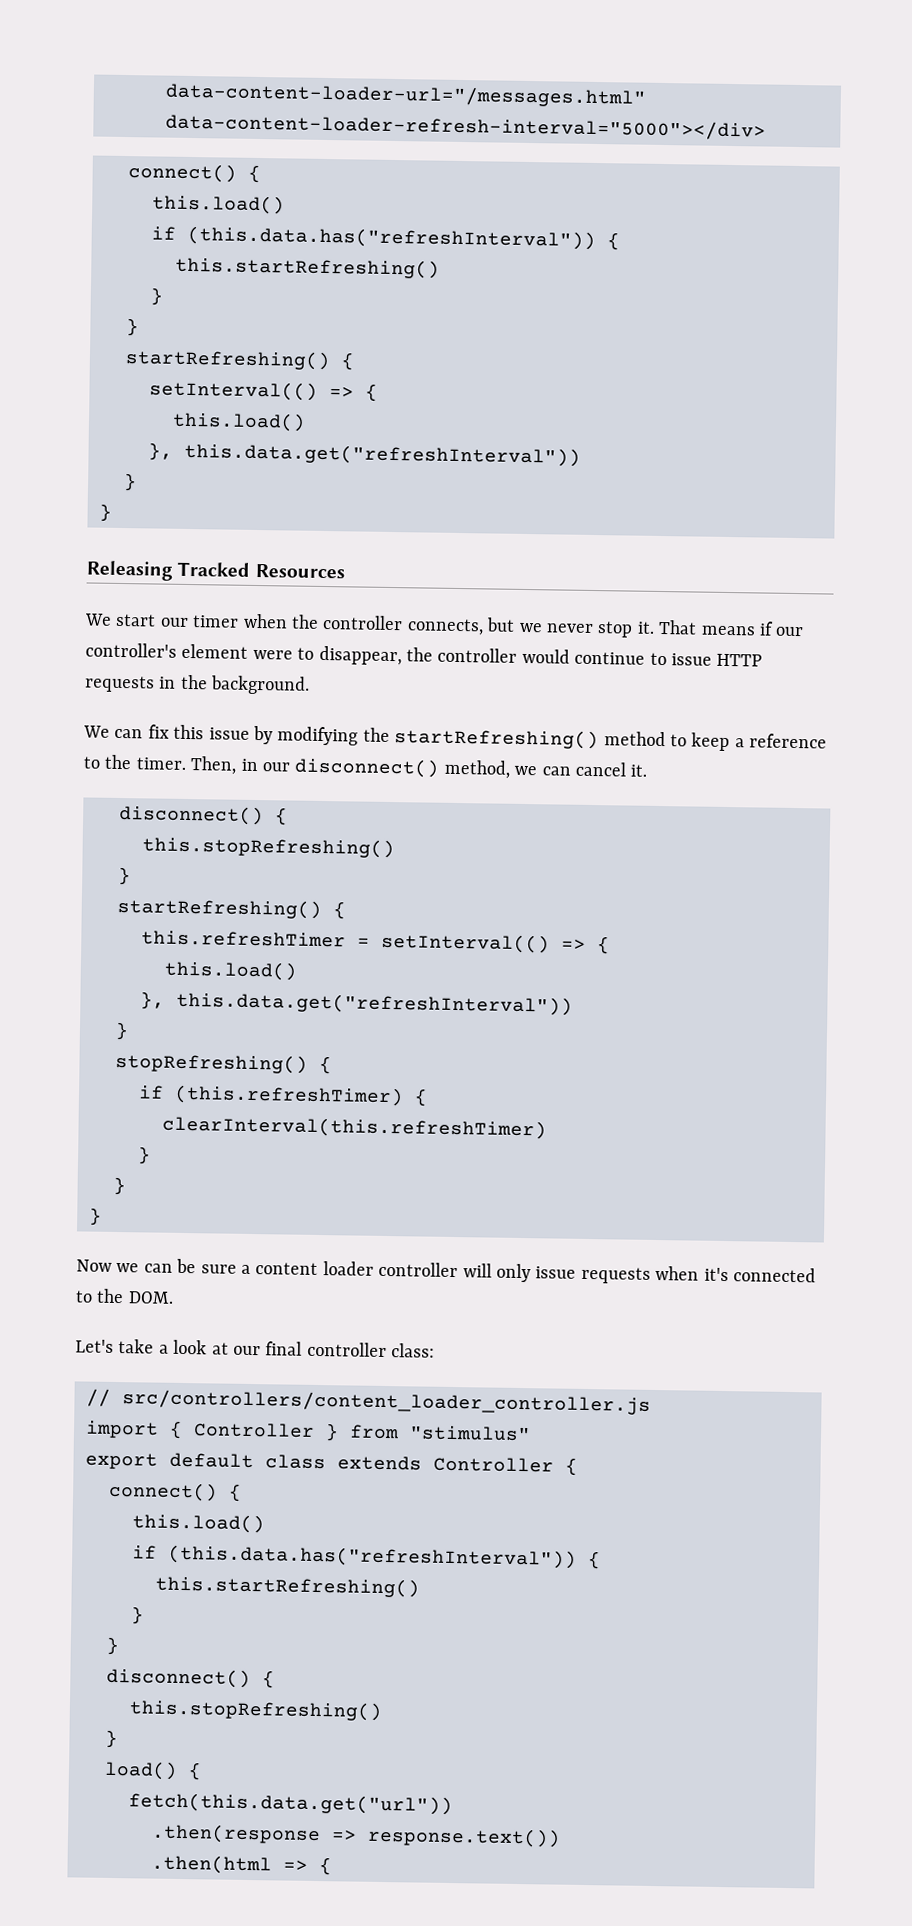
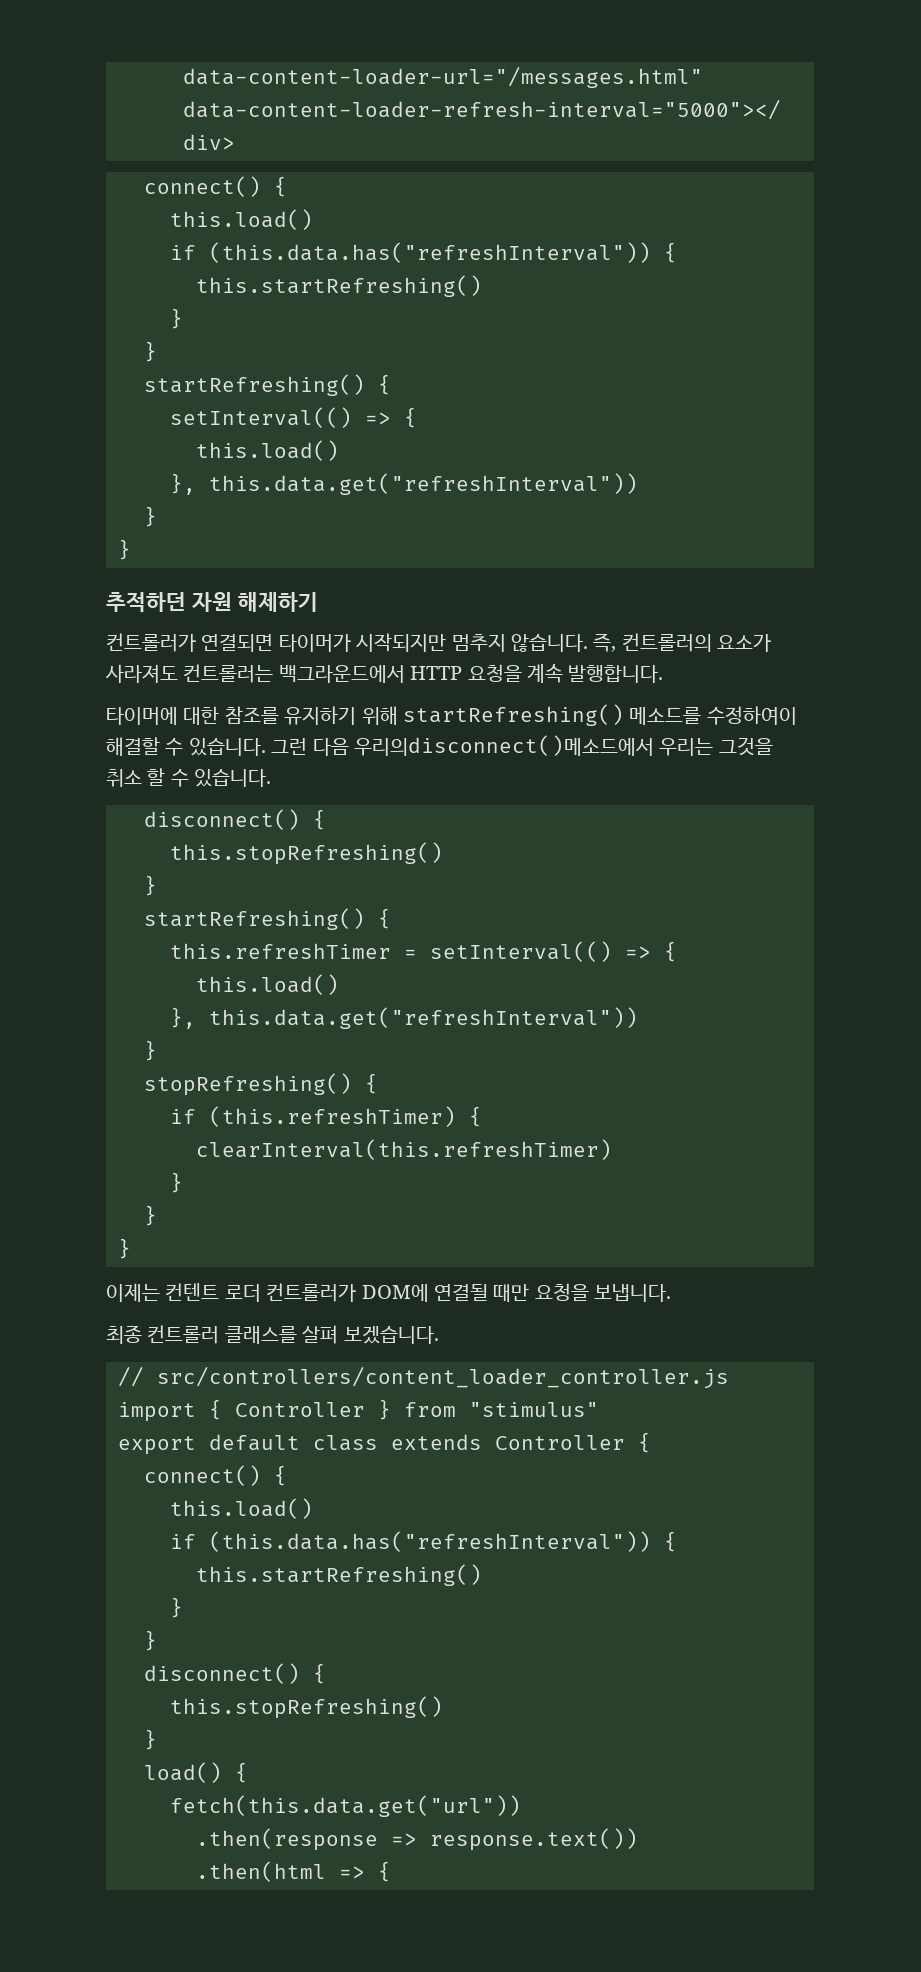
- Releasing Tracked Resources
- We start our timer when the controller connects, but we never stop it. That means if our controller's element were to disappear, the controller would continue to issue HTTP requests in the background.
- We can fix this issue by modifying the startRefreshing() method to keep a reference to the timer. Then, in our disconnect() method, we can cancel it.
+ 추적하던 자원 해제하기
+ 컨트롤러가 연결되면 타이머가 시작되지만 멈추지 않습니다. 즉, 컨트롤러의 요소가 사라져도 컨트롤러는 백그라운드에서 HTTP 요청을 계속 발행합니다.
+ 타이머에 대한 참조를 유지하기 위해 startRefreshing() 메소드를 수정하여이 해결할 수 있습니다. 그런 다음 우리의disconnect()메소드에서 우리는 그것을 취소 할 수 있습니다.
- Now we can be sure a content loader controller will only issue requests when it's connected to the DOM.
- Let's take a look at our final controller class:
+ 이제는 컨텐트 로더 컨트롤러가 DOM에 연결될 때만 요청을 보냅니다.
+ 최종 컨트롤러 클래스를 살펴 보겠습니다.

